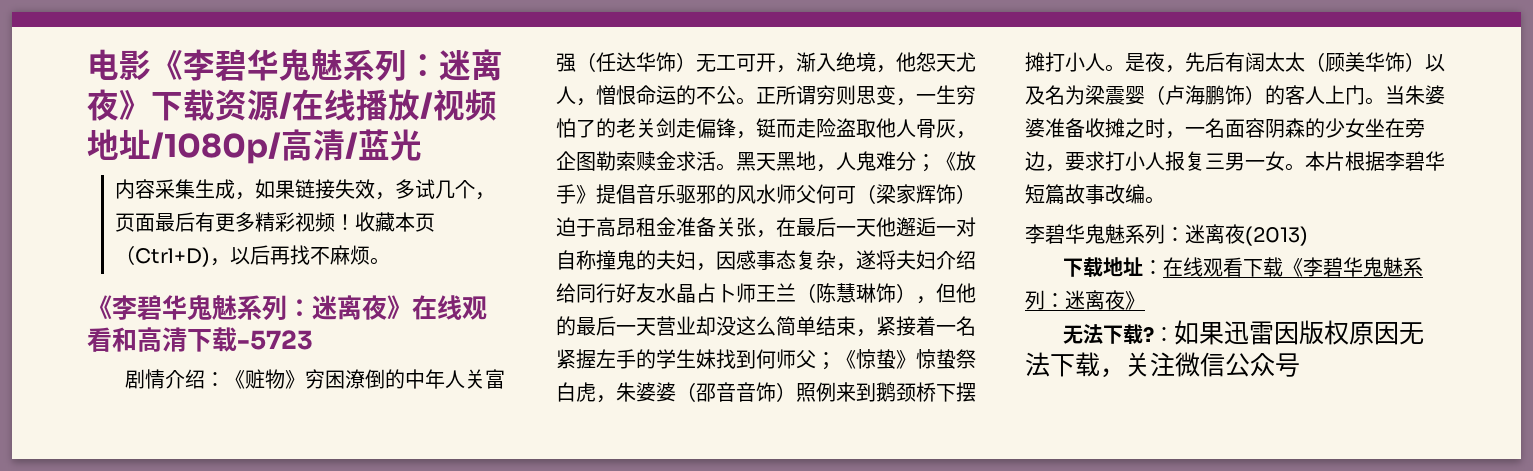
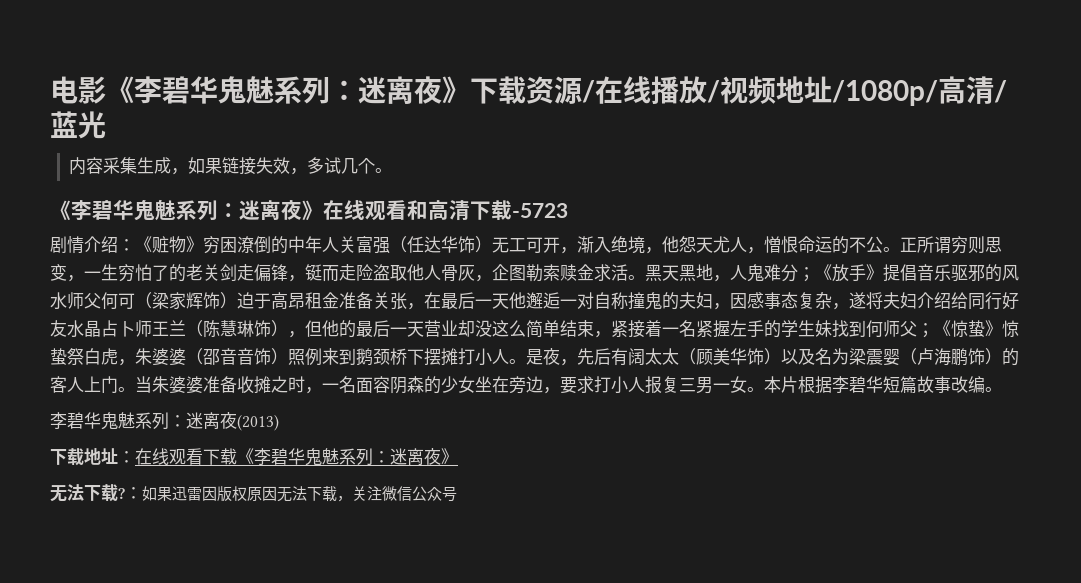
- 内容采集生成，如果链接失效，多试几个，页面最后有更多精彩视频！收藏本页（Ctrl+D)，以后再找不麻烦。
+ 内容采集生成，如果链接失效，多试几个。

